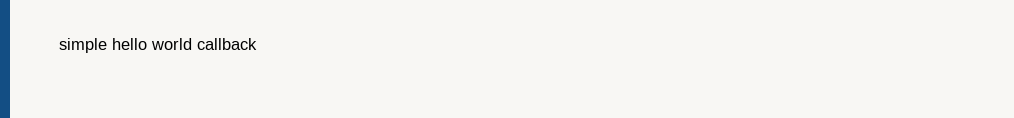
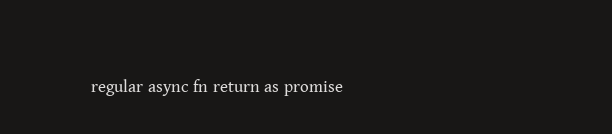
- simple hello world callback
+ regular async fn return as promise

